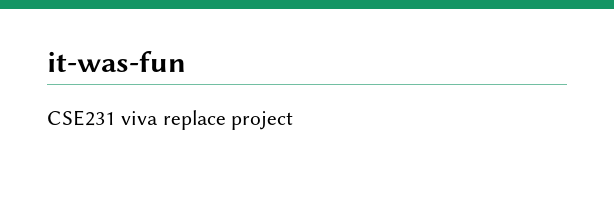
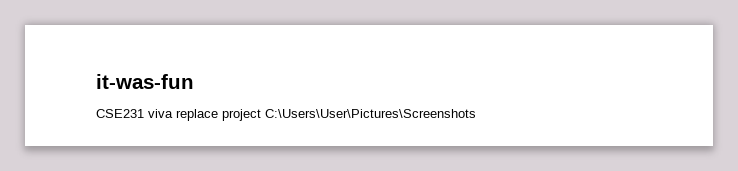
- CSE231 viva replace project
+ CSE231 viva replace project C:\Users\User\Pictures\Screenshots

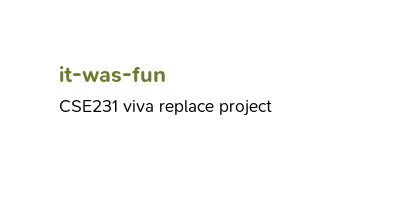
- CSE231 viva replace project C:\Users\User\Pictures\Screenshots
+ CSE231 viva replace project

